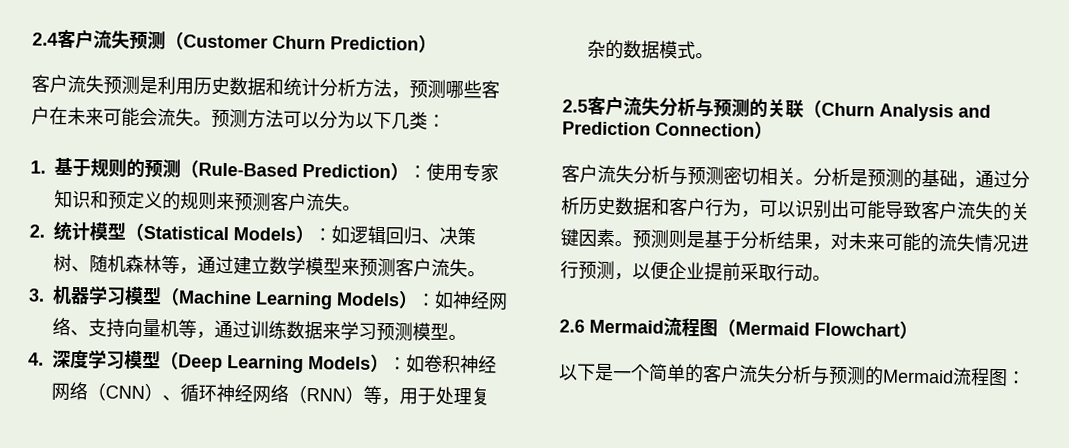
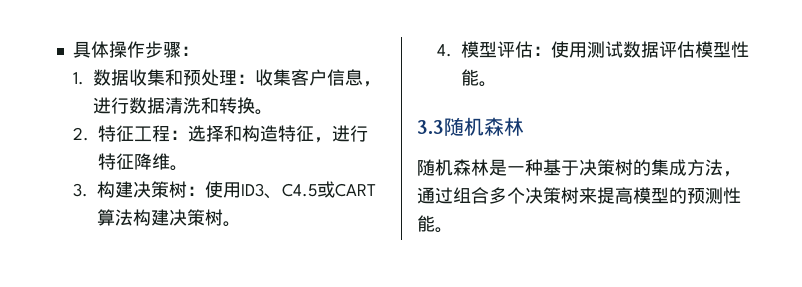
- 2.4客户流失预测（Customer Churn Prediction）
- 客户流失预测是利用历史数据和统计分析方法，预测哪些客户在未来可能会流失。预测方法可以分为以下几类：
- 1.基于规则的预测（Rule-Based Prediction）：使用专家知识和预定义的规则来预测客户流失。
- 2.统计模型（Statistical Models）：如逻辑回归、决策树、随机森林等，通过建立数学模型来预测客户流失。
- 3.机器学习模型（Machine Learning Models）：如神经网络、支持向量机等，通过训练数据来学习预测模型。
- 4.深度学习模型（Deep Learning Models）：如卷积神经网络（CNN）、循环神经网络（RNN）等，用于处理复杂的数据模式。
- 2.5客户流失分析与预测的关联（Churn Analysis and Prediction Connection）
- 客户流失分析与预测密切相关。分析是预测的基础，通过分析历史数据和客户行为，可以识别出可能导致客户流失的关键因素。预测则是基于分析结果，对未来可能的流失情况进行预测，以便企业提前采取行动。
- 2.6 Mermaid流程图（Mermaid Flowchart）
- 以下是一个简单的客户流失分析与预测的Mermaid流程图：
+ 具体操作步骤：
+ 1.数据收集和预处理：收集客户信息，进行数据清洗和转换。
+ 2.特征工程：选择和构造特征，进行特征降维。
+ 3.构建决策树：使用ID3、C4.5或CART算法构建决策树。
+ 4.模型评估：使用测试数据评估模型性能。
+ 3.3随机森林
+ 随机森林是一种基于决策树的集成方法，通过组合多个决策树来提高模型的预测性能。

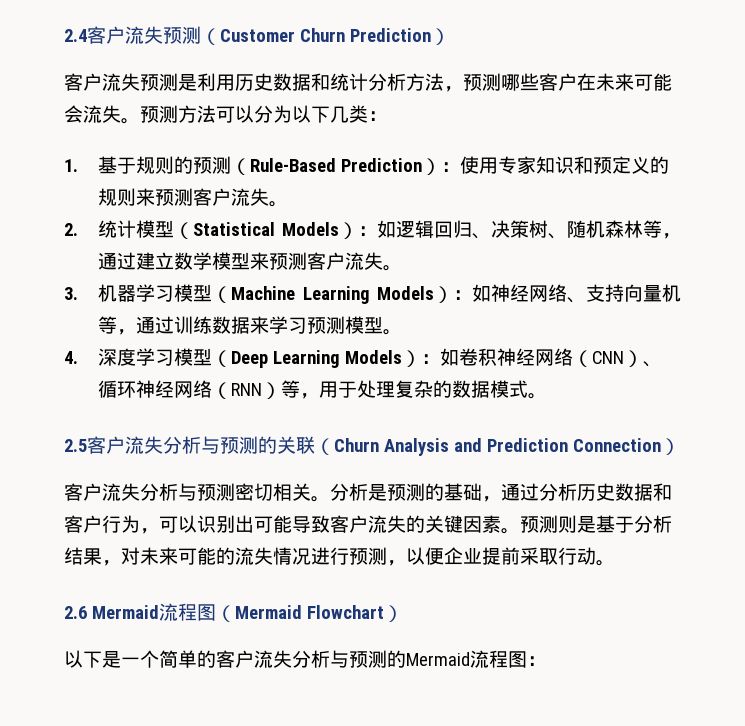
- 具体操作步骤：
- 1.数据收集和预处理：收集客户信息，进行数据清洗和转换。
- 2.特征工程：选择和构造特征，进行特征降维。
- 3.构建决策树：使用ID3、C4.5或CART算法构建决策树。
- 4.模型评估：使用测试数据评估模型性能。
- 3.3随机森林
- 随机森林是一种基于决策树的集成方法，通过组合多个决策树来提高模型的预测性能。
+ 2.4客户流失预测（Customer Churn Prediction）
+ 客户流失预测是利用历史数据和统计分析方法，预测哪些客户在未来可能会流失。预测方法可以分为以下几类：
+ 1.基于规则的预测（Rule-Based Prediction）：使用专家知识和预定义的规则来预测客户流失。
+ 2.统计模型（Statistical Models）：如逻辑回归、决策树、随机森林等，通过建立数学模型来预测客户流失。
+ 3.机器学习模型（Machine Learning Models）：如神经网络、支持向量机等，通过训练数据来学习预测模型。
+ 4.深度学习模型（Deep Learning Models）：如卷积神经网络（CNN）、循环神经网络（RNN）等，用于处理复杂的数据模式。
+ 2.5客户流失分析与预测的关联（Churn Analysis and Prediction Connection）
+ 客户流失分析与预测密切相关。分析是预测的基础，通过分析历史数据和客户行为，可以识别出可能导致客户流失的关键因素。预测则是基于分析结果，对未来可能的流失情况进行预测，以便企业提前采取行动。
+ 2.6 Mermaid流程图（Mermaid Flowchart）
+ 以下是一个简单的客户流失分析与预测的Mermaid流程图：

